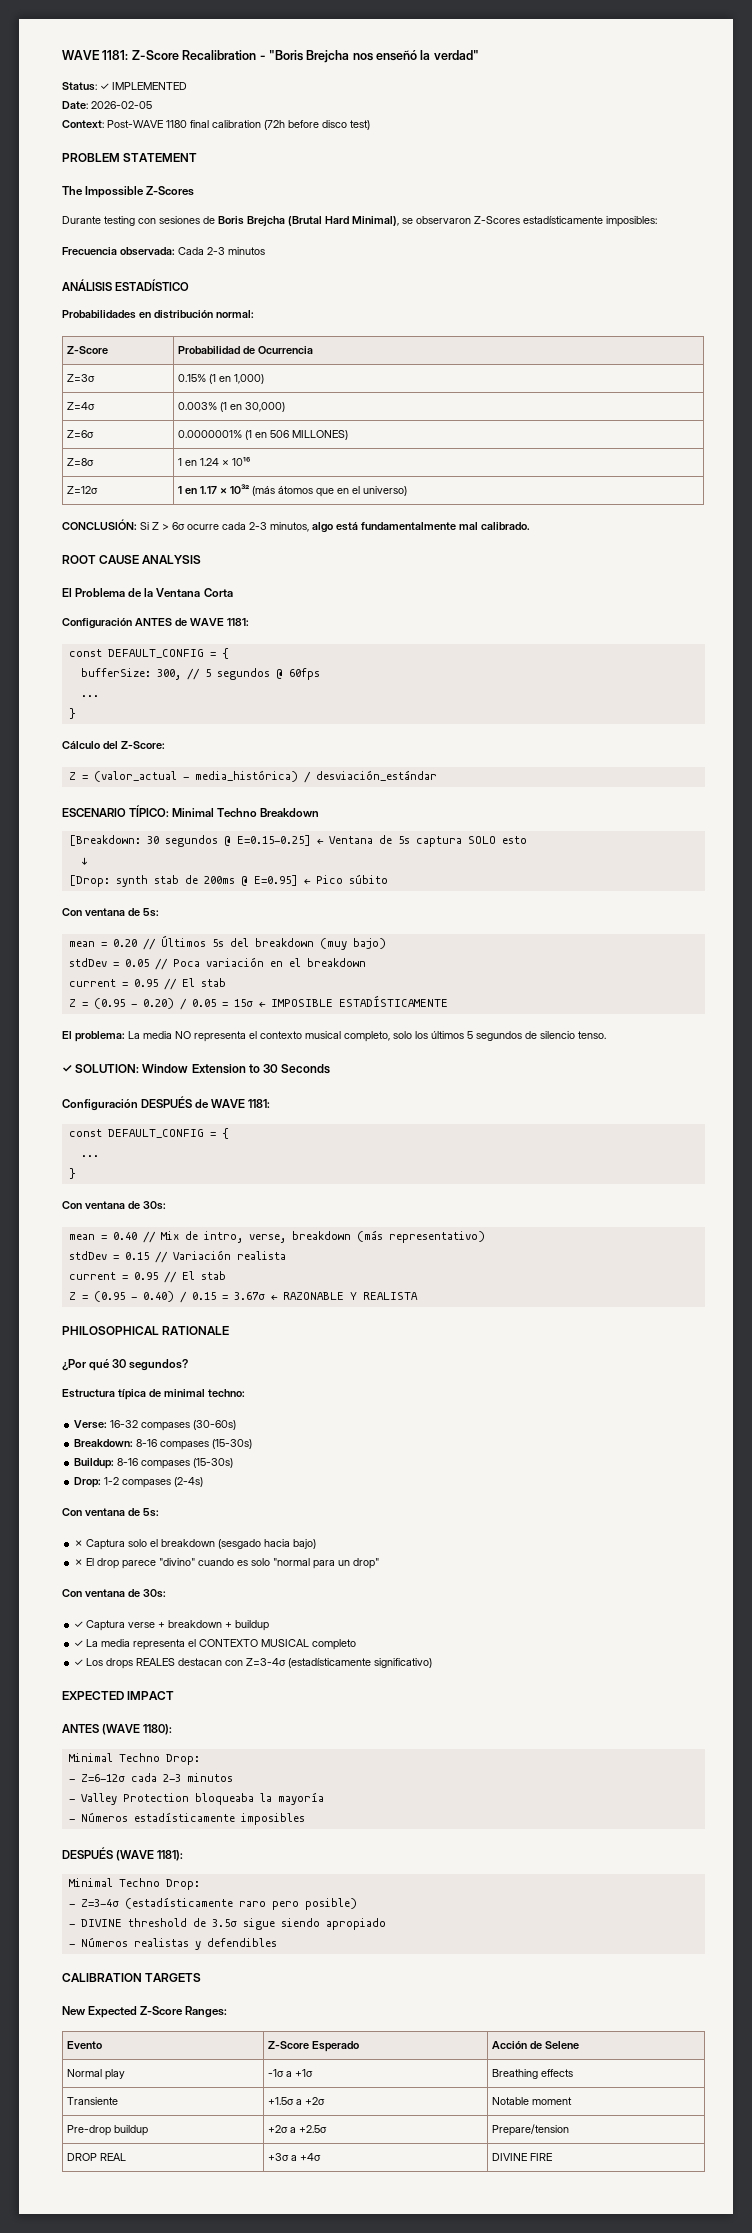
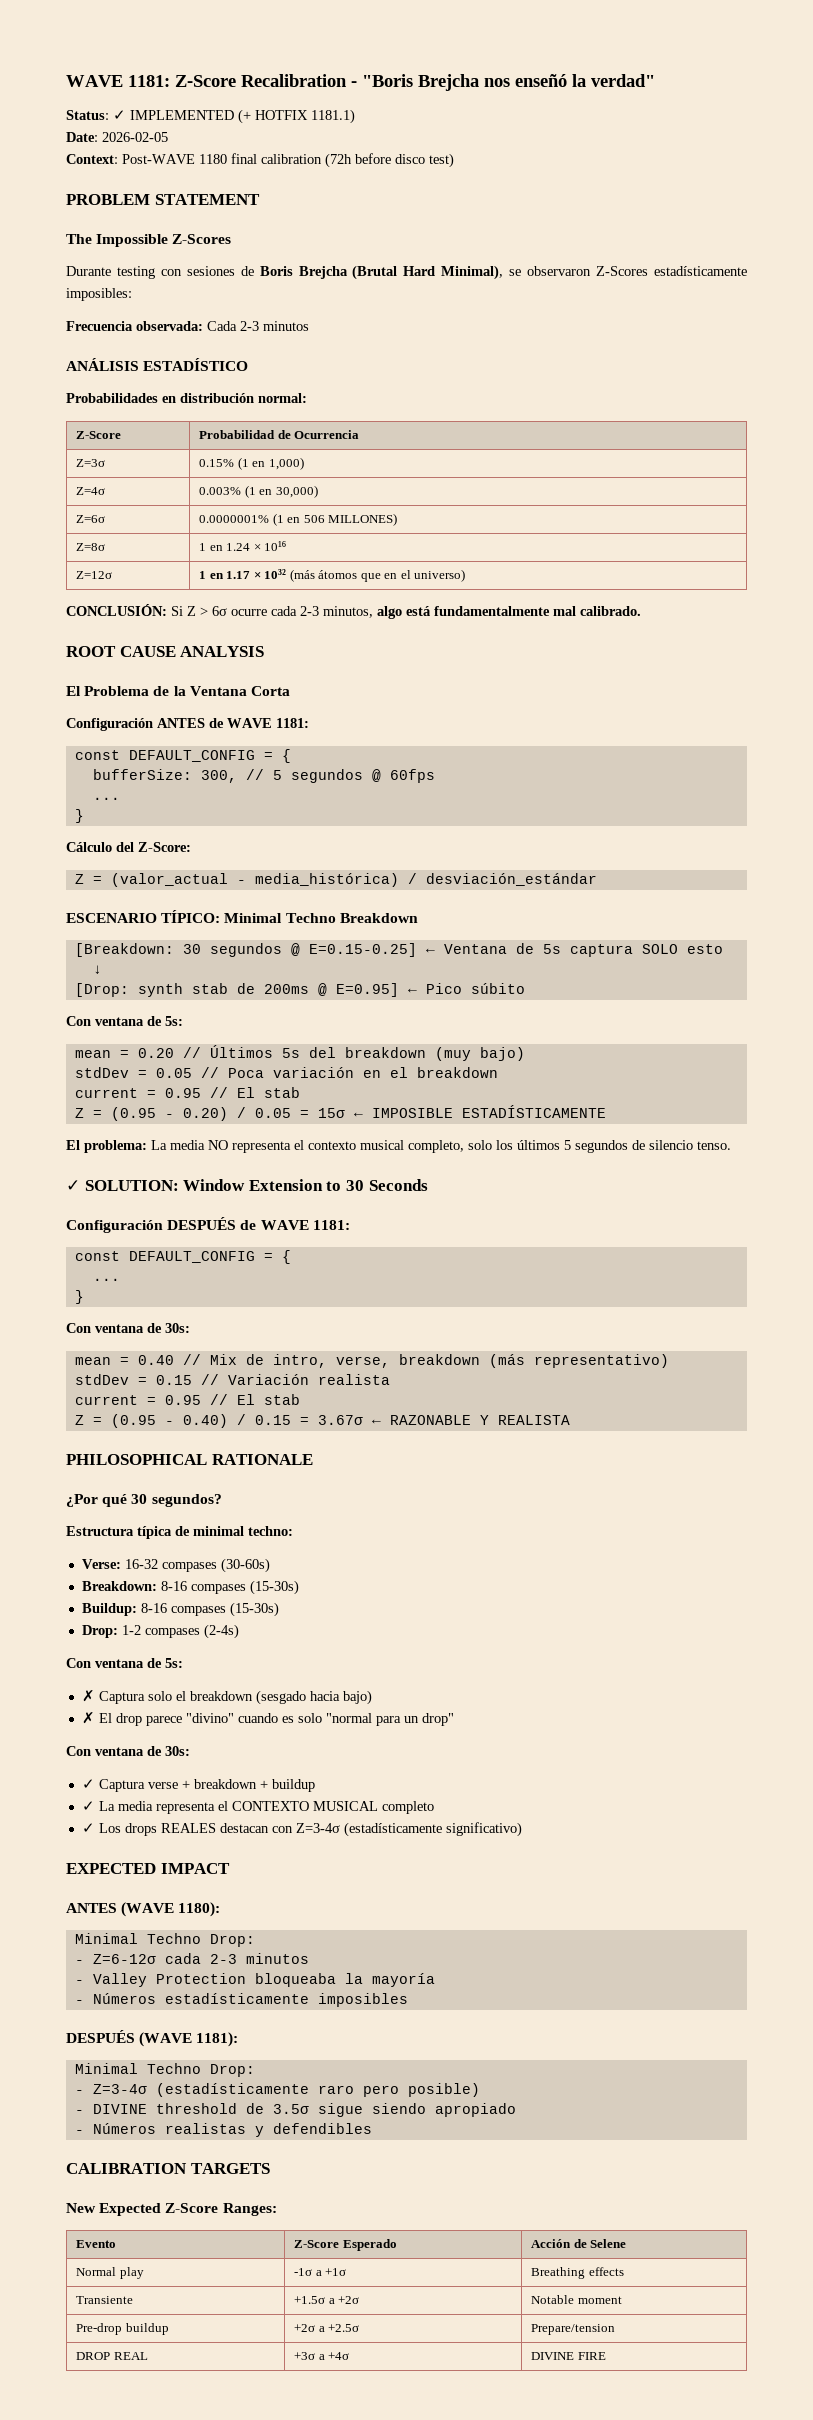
- Status: ✓ IMPLEMENTED
+ Status: ✓ IMPLEMENTED (+ HOTFIX 1181.1)

